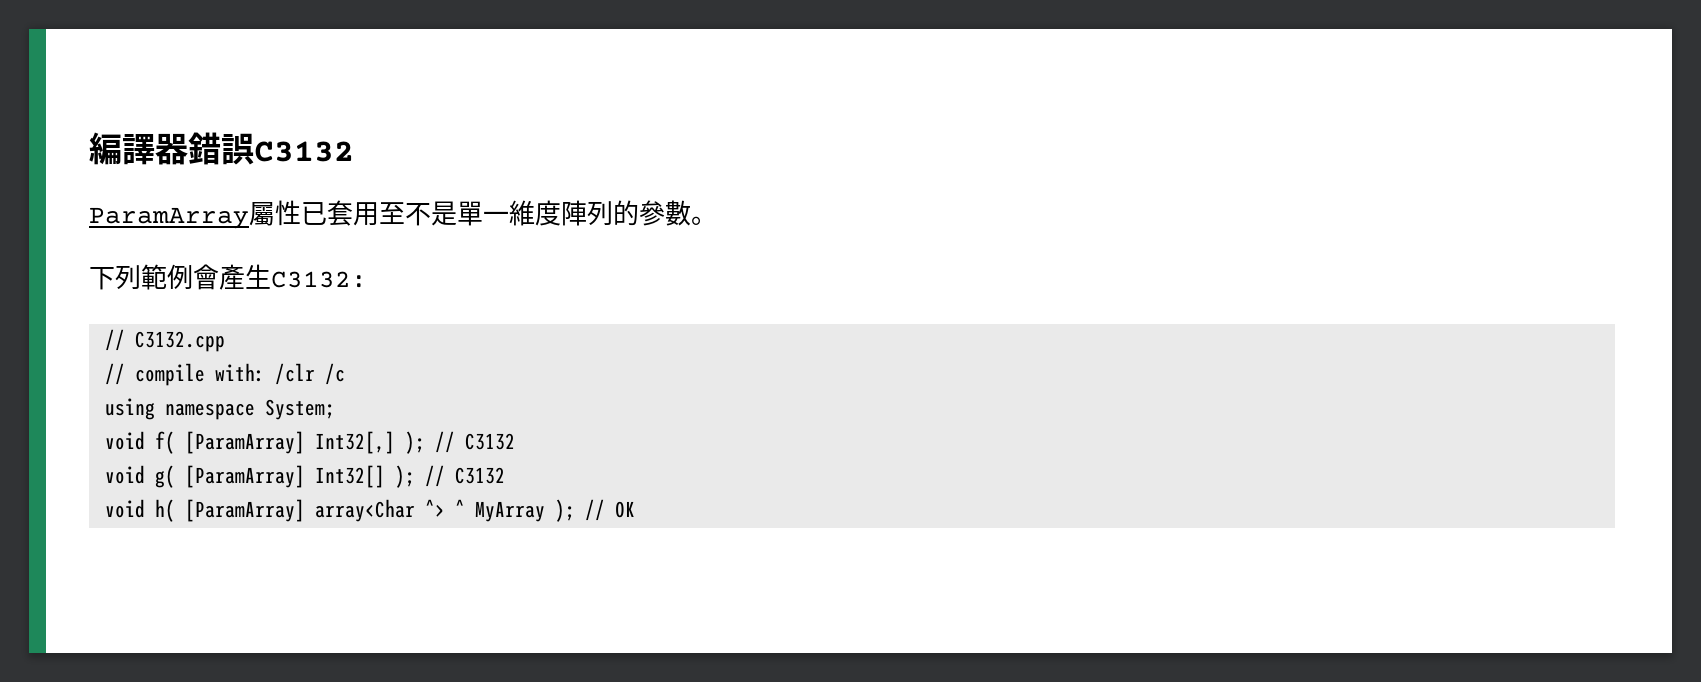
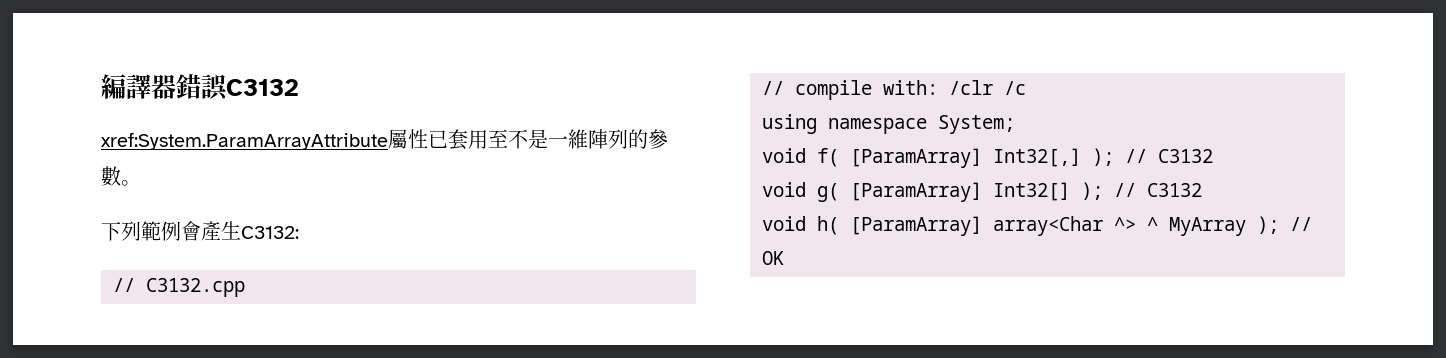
- ParamArray屬性已套用至不是單一維度陣列的參數。
+ xref:System.ParamArrayAttribute屬性已套用至不是一維陣列的參數。

